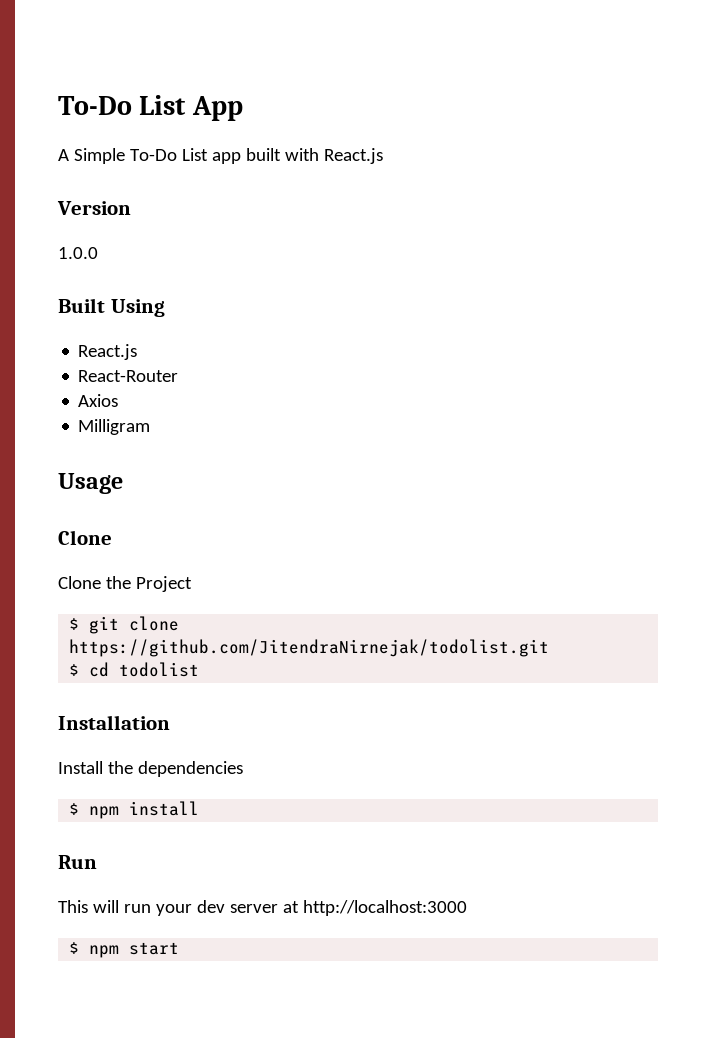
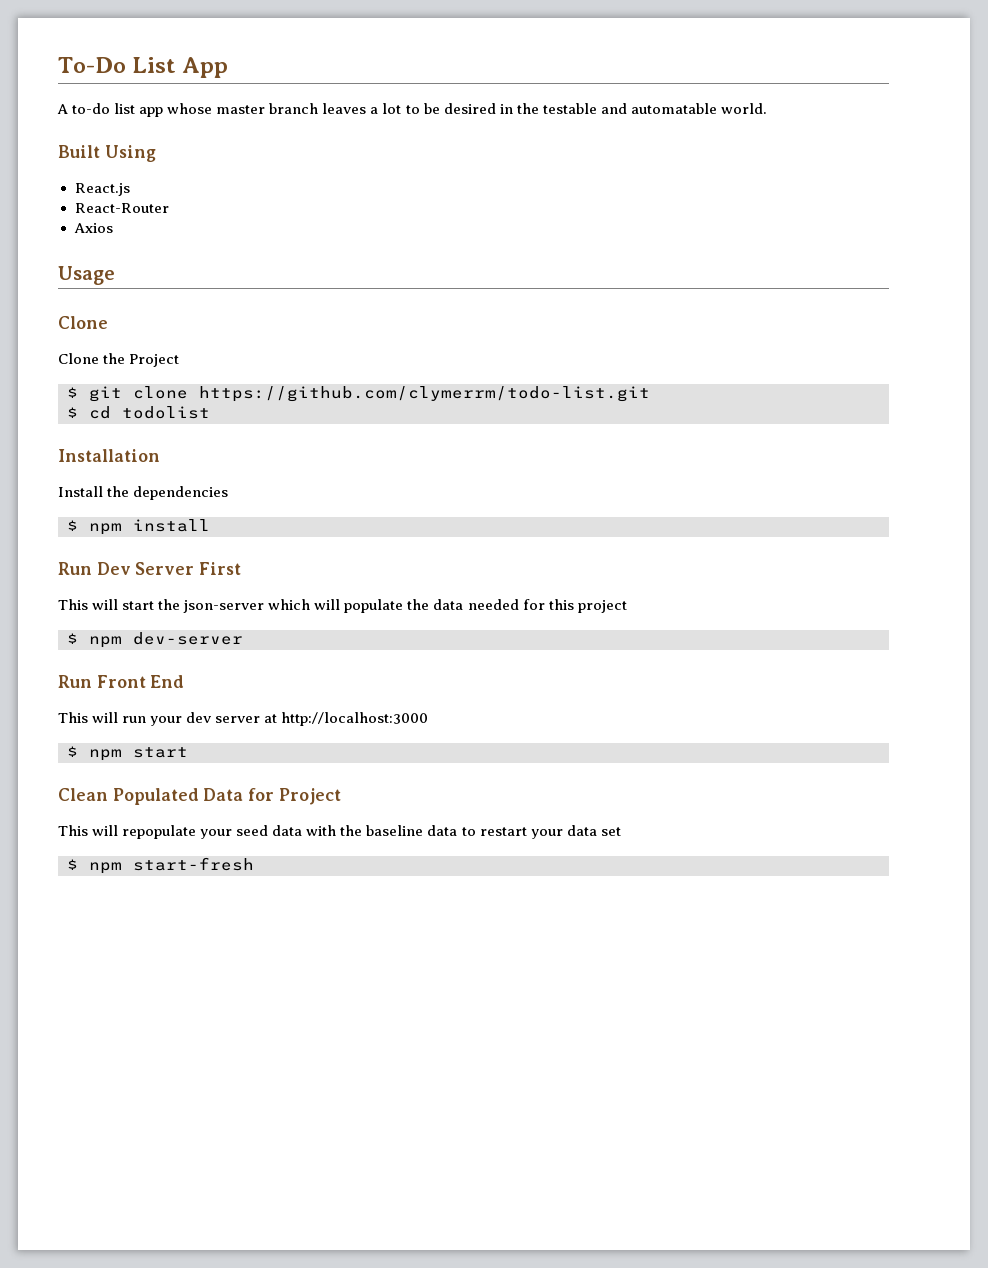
- A Simple To-Do List app built with React.js
- Version
- 1.0.0
+ A to-do list app whose master branch leaves a lot to be desired in the testable and automatable world.
- Milligram
- $ git clone https://github.com/JitendraNirnejak/todolist.git
+ $ git clone https://github.com/clymerrm/todo-list.git
- Run
+ Run Dev Server First
+ This will start the json-server which will populate the data needed for this project
+ $ npm dev-server
+ Run Front End
+ Clean Populated Data for Project
+ This will repopulate your seed data with the baseline data to restart your data set
+ $ npm start-fresh

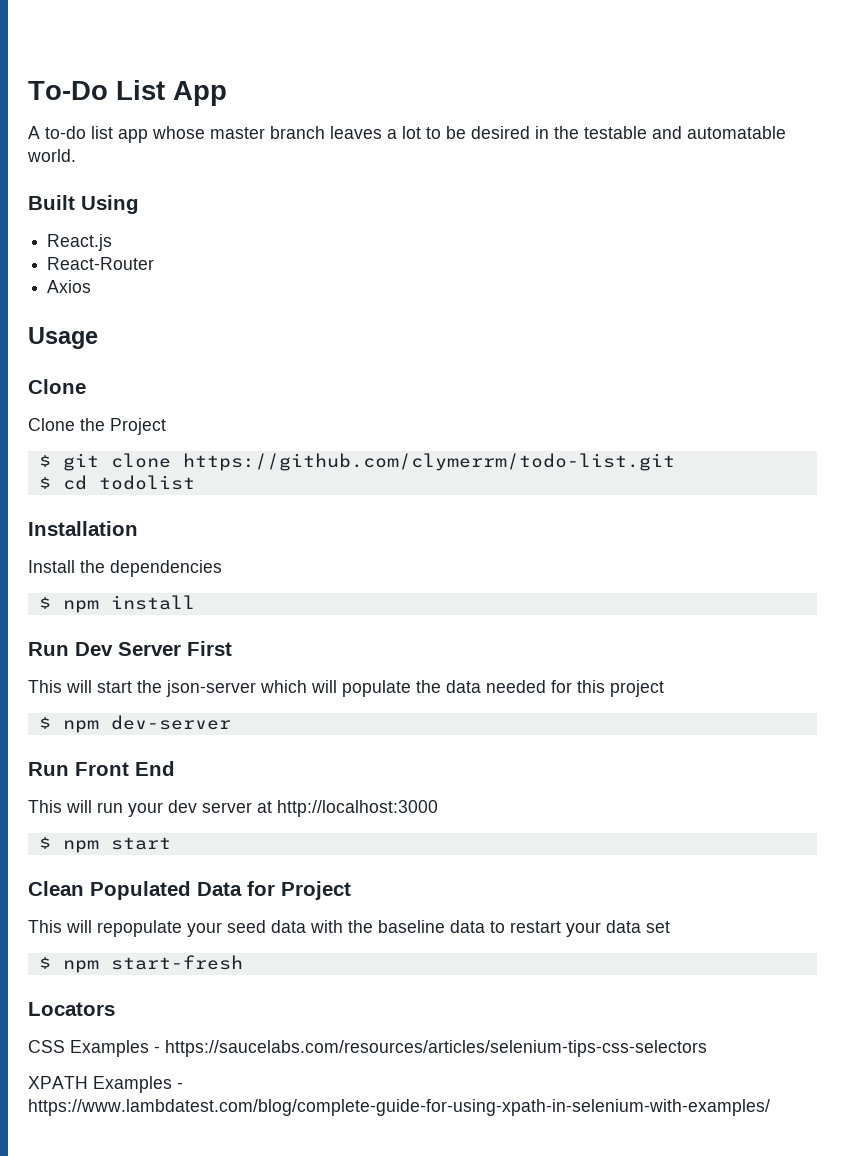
+ Locators
+ CSS Examples - https://saucelabs.com/resources/articles/selenium-tips-css-selectors
+ XPATH Examples - https://www.lambdatest.com/blog/complete-guide-for-using-xpath-in-selenium-with-examples/

